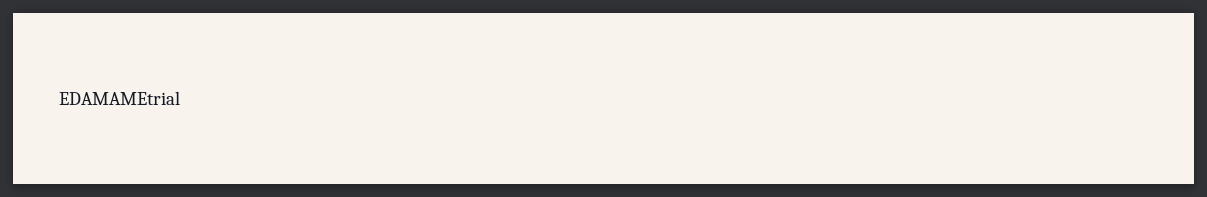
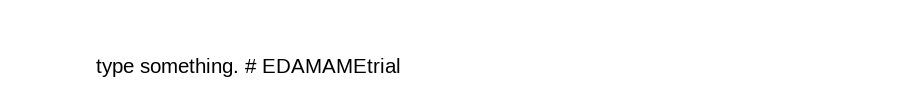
- EDAMAMEtrial
+ type something. # EDAMAMEtrial

